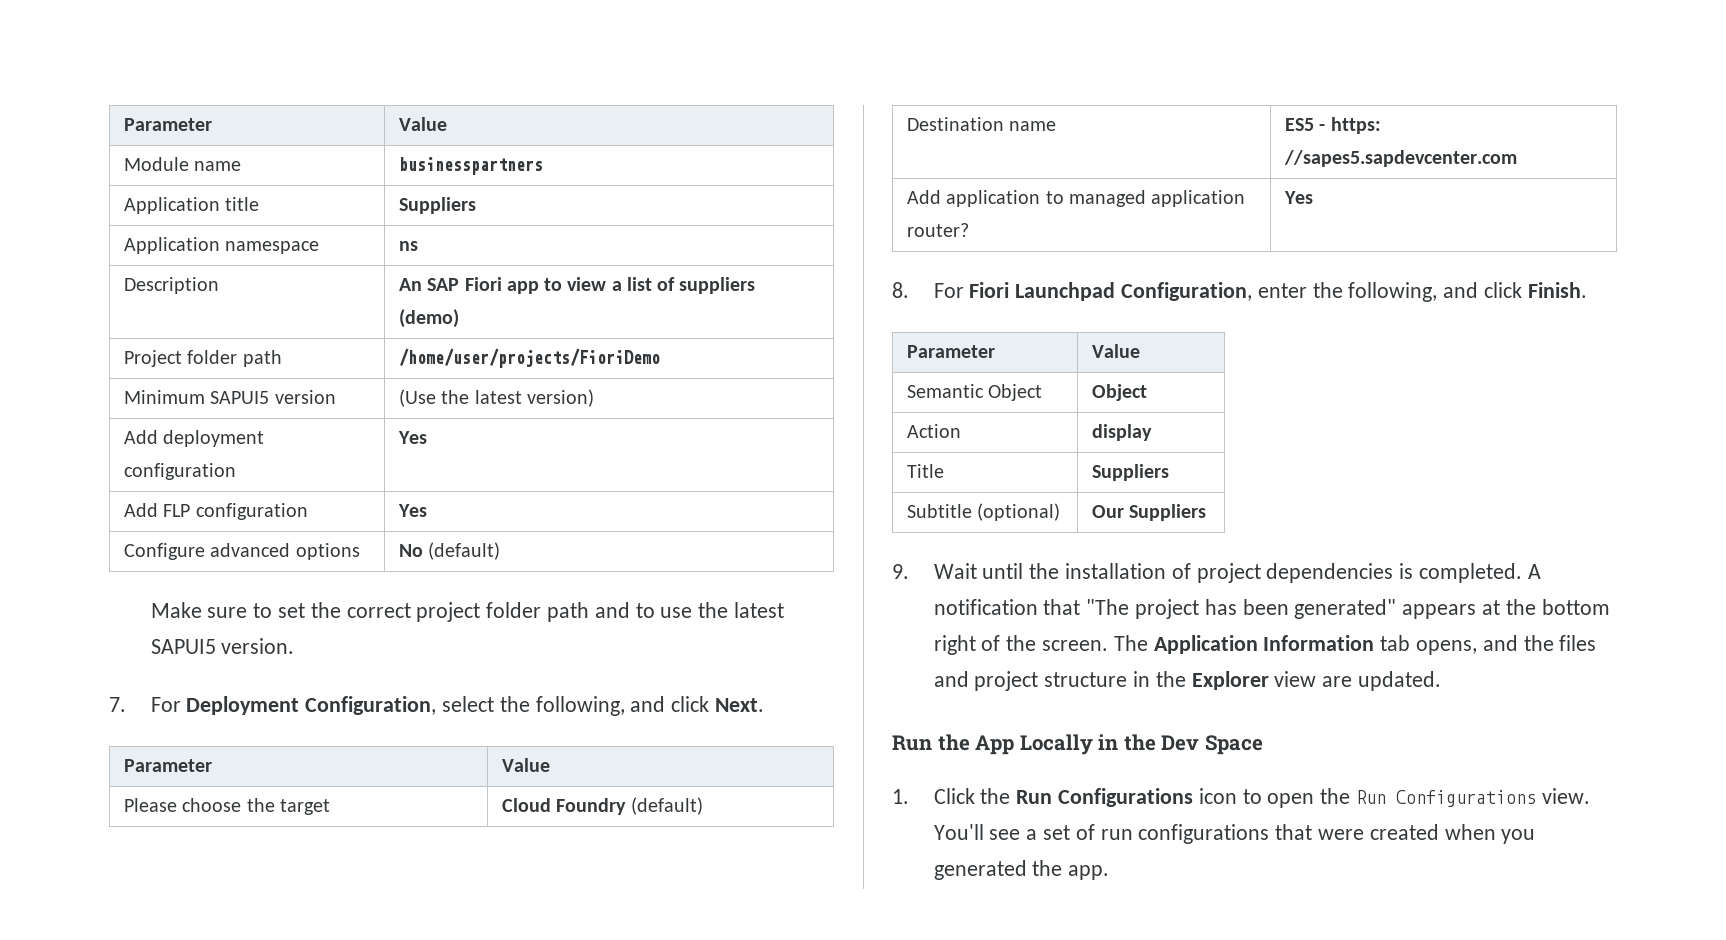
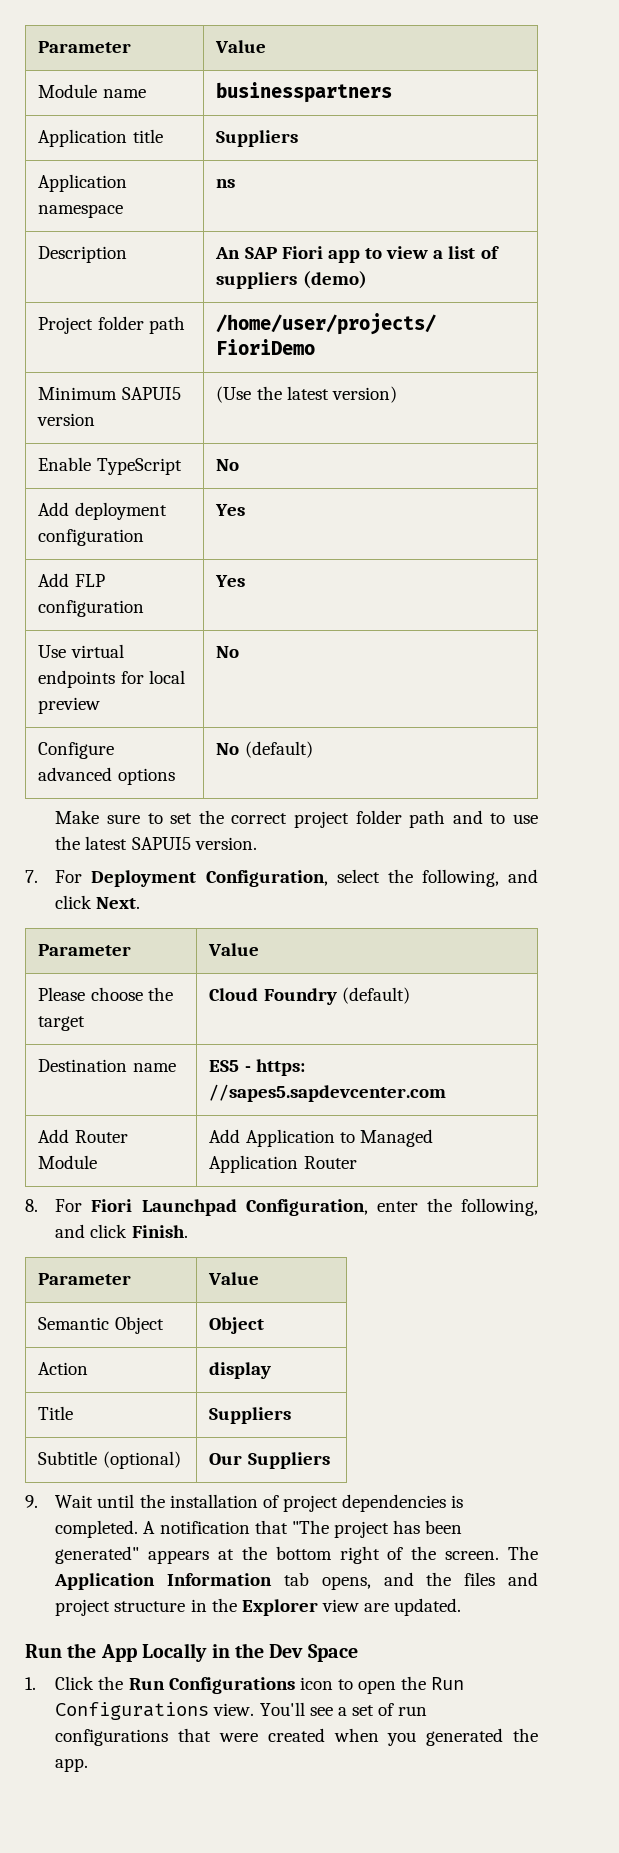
+ Enable TypeScript | No
+ Use virtual endpoints for local preview | No
- Add application to managed application router? | Yes
+ Add Router Module | Add Application to Managed Application Router

